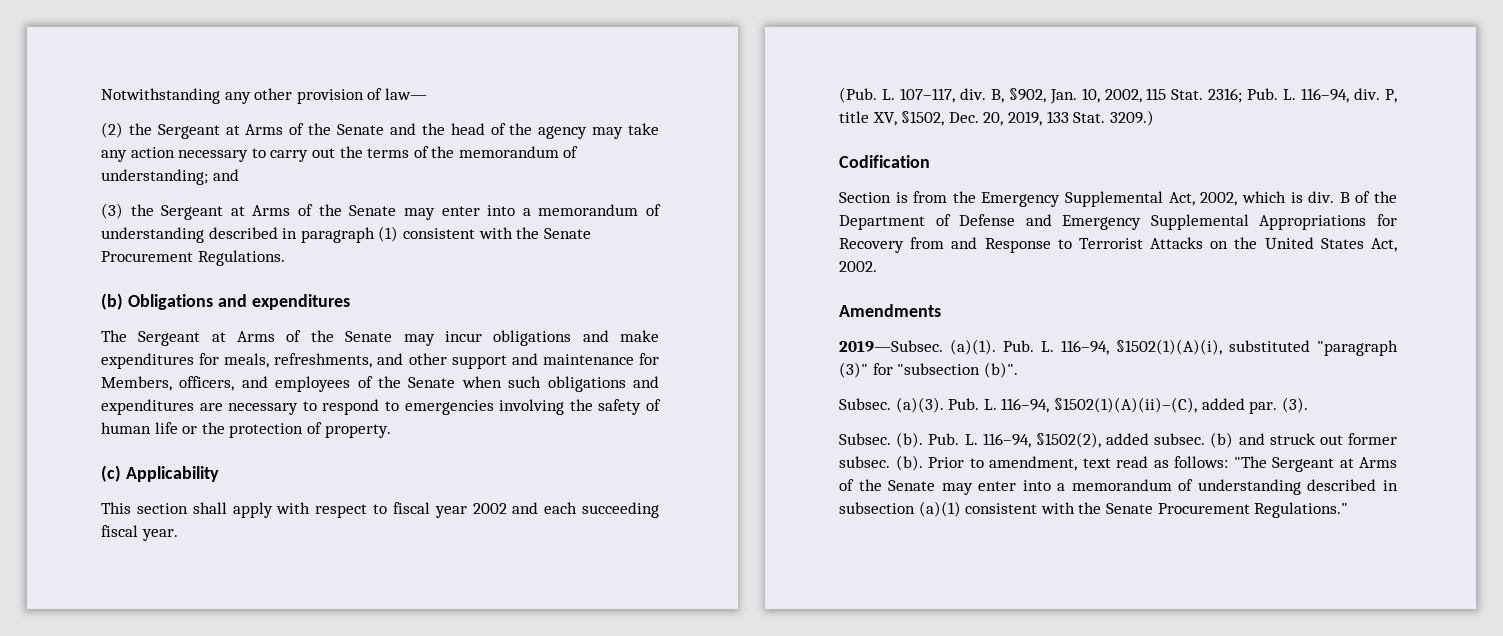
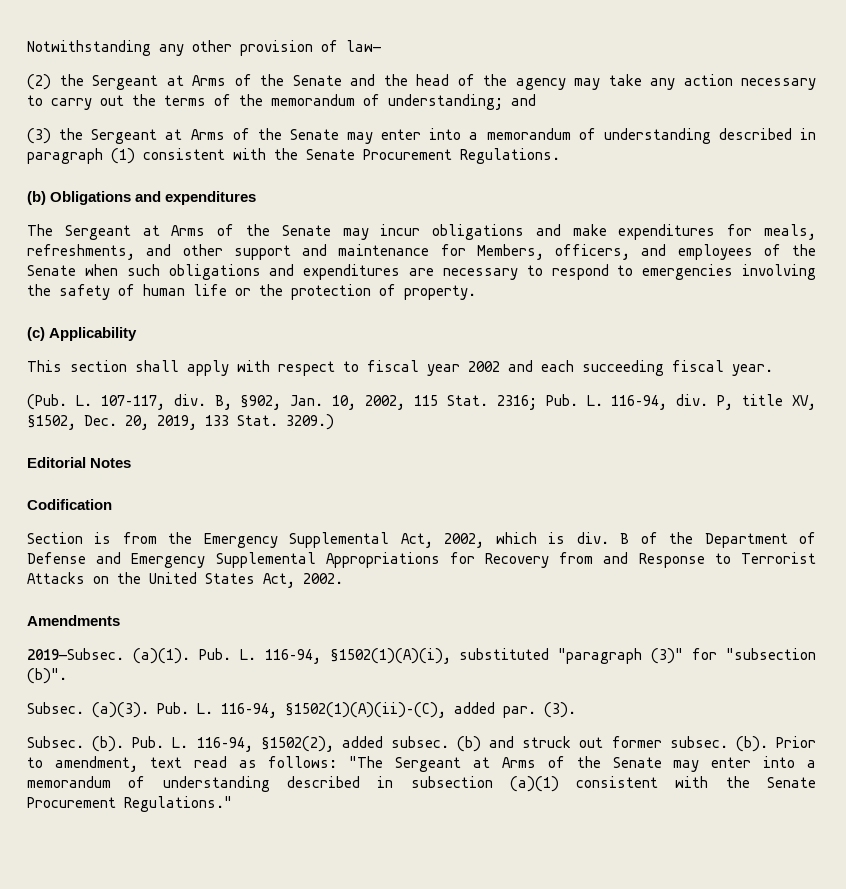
+ Editorial Notes

